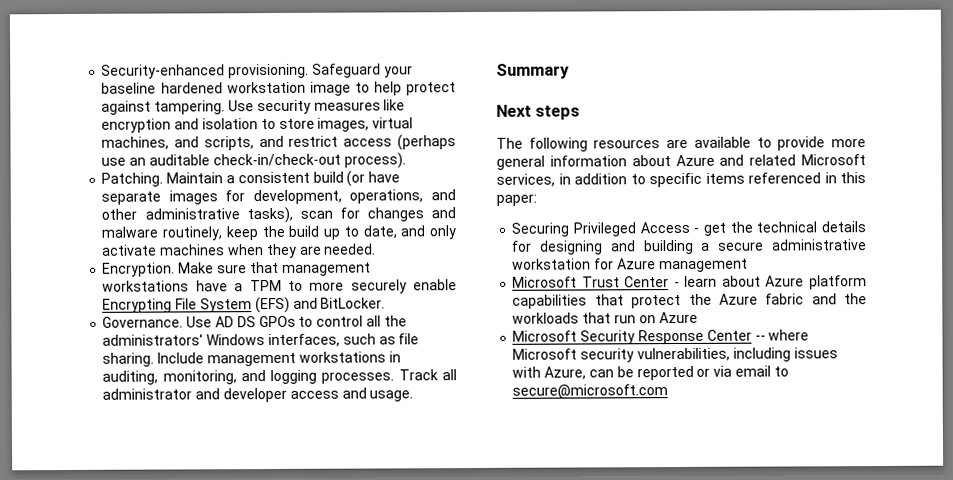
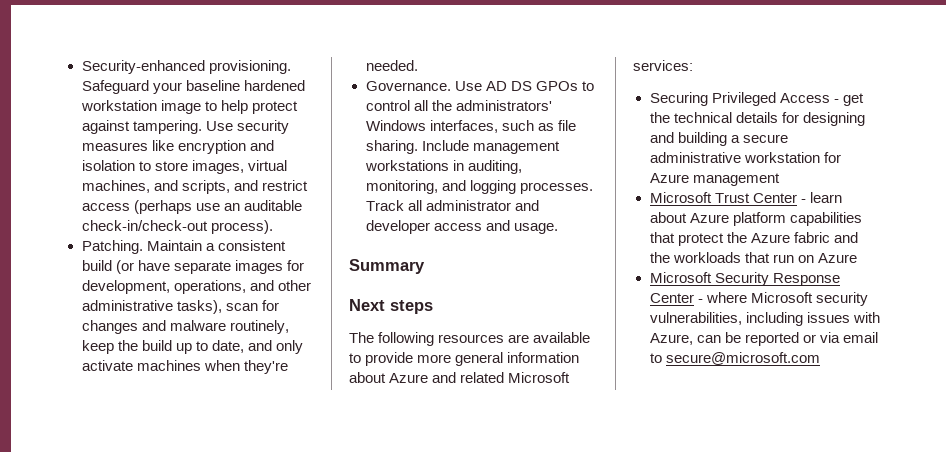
- Maintain a consistent build (or have separate images for development, operations, and other administrative tasks), scan for changes and malware routinely, keep the build up to date, and only activate machines when they are needed.
+ Maintain a consistent build (or have separate images for development, operations, and other administrative tasks), scan for changes and malware routinely, keep the build up to date, and only activate machines when they're needed.
- Encryption. Make sure that management workstations have a TPM to more securely enable Encrypting File System (EFS) and BitLocker.
- The following resources are available to provide more general information about Azure and related Microsoft services, in addition to specific items referenced in this paper:
+ The following resources are available to provide more general information about Azure and related Microsoft services:
- Microsoft Security Response Center -- where Microsoft security vulnerabilities, including issues with Azure, can be reported or via email to secure@microsoft.com
+ Microsoft Security Response Center - where Microsoft security vulnerabilities, including issues with Azure, can be reported or via email to secure@microsoft.com

